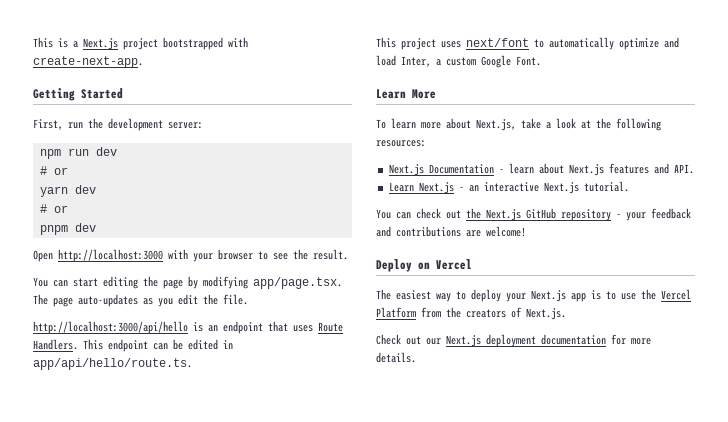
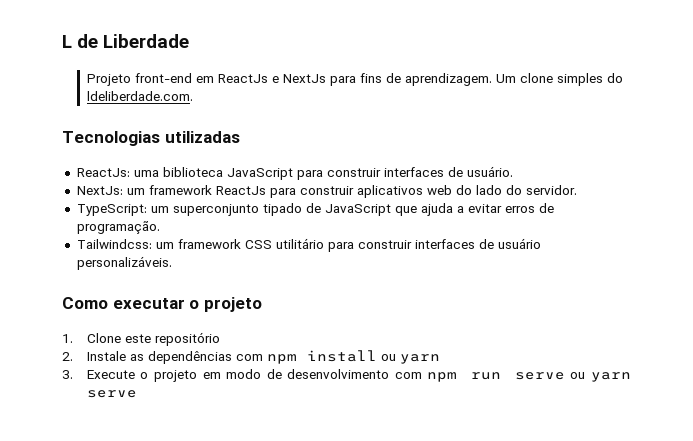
- This is a Next.js project bootstrapped with create-next-app.
- Getting Started
- First, run the development server:
- npm run dev
- # or
- yarn dev
- # or
- pnpm dev
- Open http://localhost:3000 with your browser to see the result.
- You can start editing the page by modifying app/page.tsx. The page auto-updates as you edit the file.
- http://localhost:3000/api/hello is an endpoint that uses Route Handlers. This endpoint can be edited in app/api/hello/route.ts.
- This project uses next/font to automatically optimize and load Inter, a custom Google Font.
- Learn More
- To learn more about Next.js, take a look at the following resources:
- Next.js Documentation - learn about Next.js features and API.
- Learn Next.js - an interactive Next.js tutorial.
- You can check out the Next.js GitHub repository - your feedback and contributions are welcome!
- Deploy on Vercel
- The easiest way to deploy your Next.js app is to use the Vercel Platform from the creators of Next.js.
- Check out our Next.js deployment documentation for more details.
+ L de Liberdade
+ Projeto front-end em ReactJs e NextJs para fins de aprendizagem. Um clone simples do ldeliberdade.com.
+ Tecnologias utilizadas
+ ReactJs: uma biblioteca JavaScript para construir interfaces de usuário.
+ NextJs: um framework ReactJs para construir aplicativos web do lado do servidor.
+ TypeScript: um superconjunto tipado de JavaScript que ajuda a evitar erros de programação.
+ Tailwindcss: um framework CSS utilitário para construir interfaces de usuário personalizáveis.
+ Como executar o projeto
+ 1. Clone este repositório
+ 2. Instale as dependências com npm install ou yarn
+ 3. Execute o projeto em modo de desenvolvimento com npm run serve ou yarn serve

